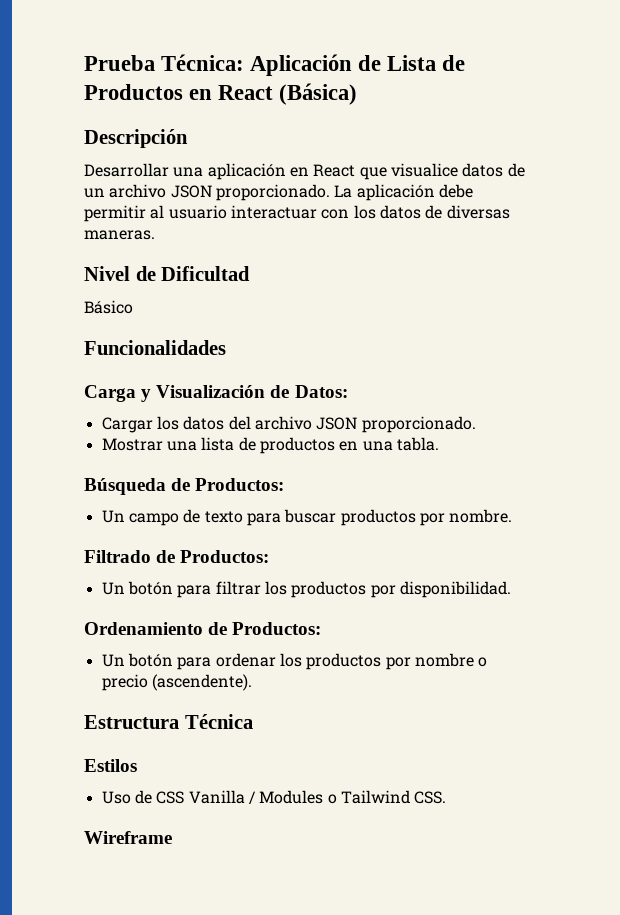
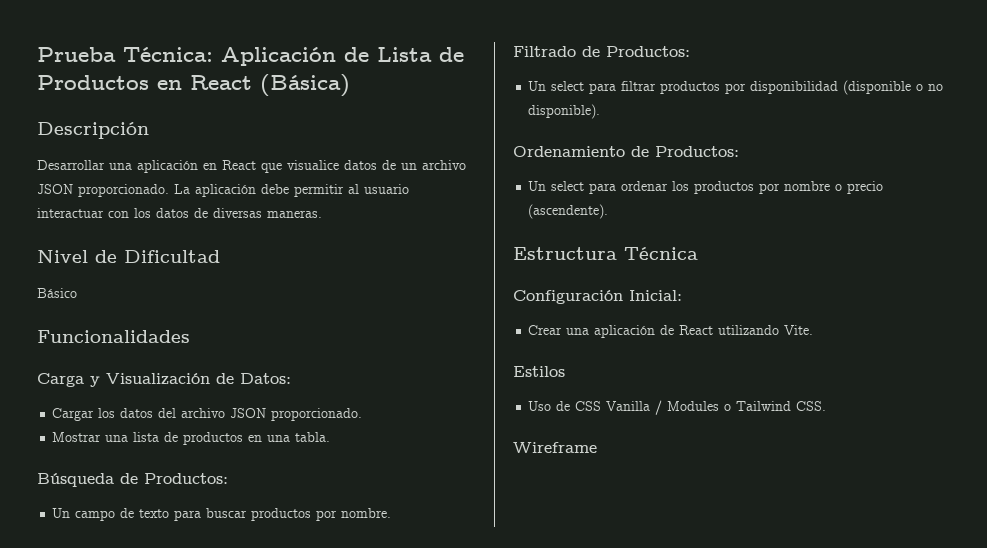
- Un botón para filtrar los productos por disponibilidad.
+ Un select para filtrar productos por disponibilidad (disponible o no disponible).
- Un botón para ordenar los productos por nombre o precio (ascendente).
+ Un select para ordenar los productos por nombre o precio (ascendente).
+ Configuración Inicial:
+ Crear una aplicación de React utilizando Vite.

